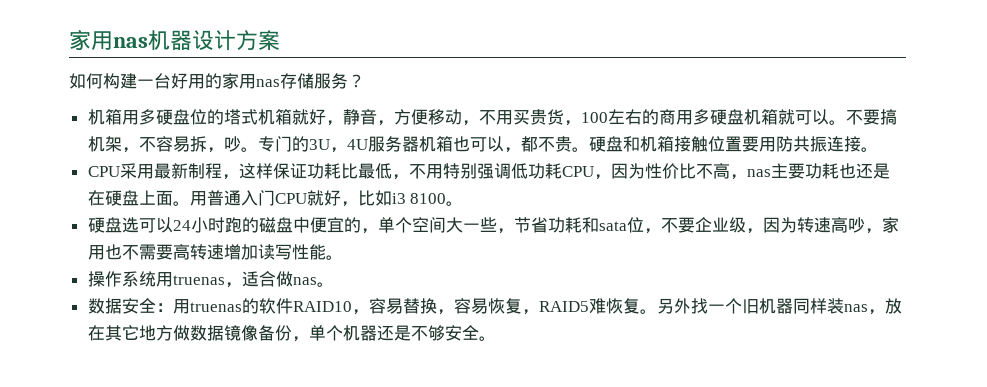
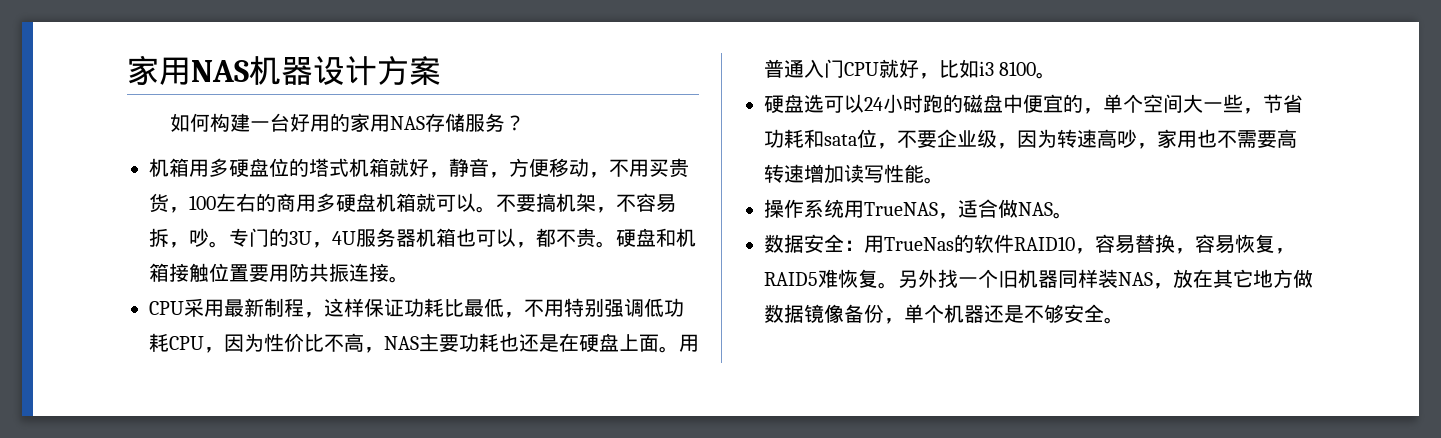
- 家用nas机器设计方案
+ 家用NAS机器设计方案
- 如何构建一台好用的家用nas存储服务？
+ 如何构建一台好用的家用NAS存储服务？
- CPU采用最新制程，这样保证功耗比最低，不用特别强调低功耗CPU，因为性价比不高，nas主要功耗也还是在硬盘上面。
+ CPU采用最新制程，这样保证功耗比最低，不用特别强调低功耗CPU，因为性价比不高，NAS主要功耗也还是在硬盘上面。
- 操作系统用truenas，适合做nas。
+ 操作系统用TrueNAS，适合做NAS。
- 数据安全：用truenas的软件RAID10，容易替换，容易恢复，RAID5难恢复。
+ 数据安全：用TrueNas的软件RAID10，容易替换，容易恢复，RAID5难恢复。
- 另外找一个旧机器同样装nas，放在其它地方做数据镜像备份，单个机器还是不够安全。
+ 另外找一个旧机器同样装NAS，放在其它地方做数据镜像备份，单个机器还是不够安全。

